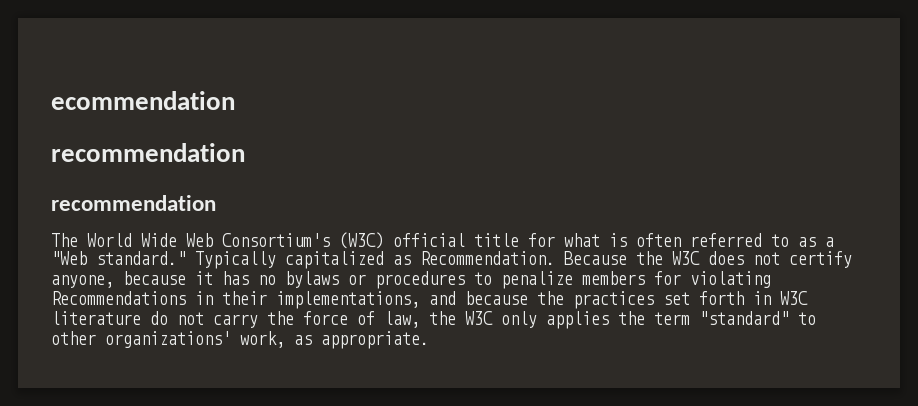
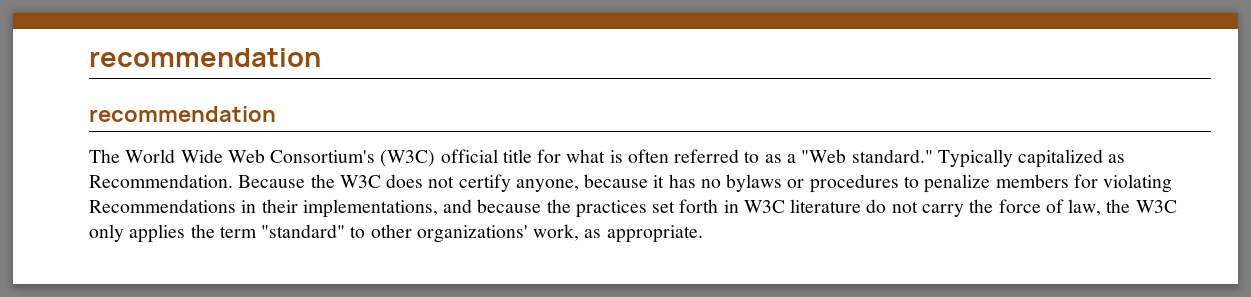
- ecommendation

